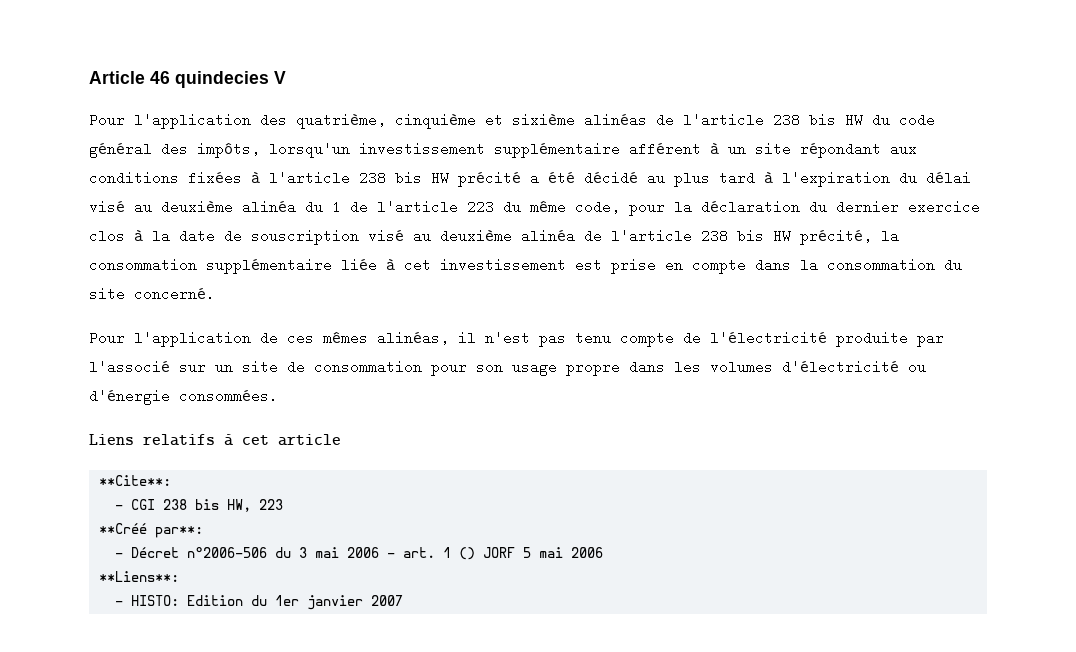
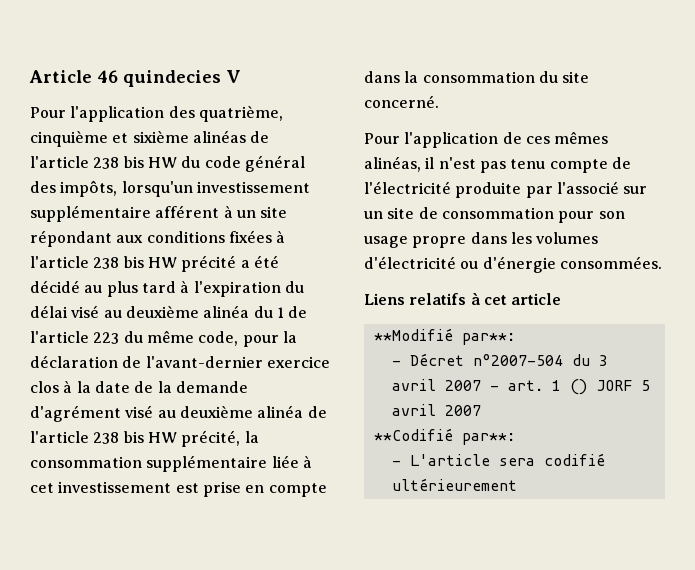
- Pour l'application des quatrième, cinquième et sixième alinéas de l'article 238 bis HW du code général des impôts, lorsqu'un investissement supplémentaire afférent à un site répondant aux conditions fixées à l'article 238 bis HW précité a été décidé au plus tard à l'expiration du délai visé au deuxième alinéa du 1 de l'article 223 du même code, pour la déclaration du dernier exercice clos à la date de souscription visé au deuxième alinéa de l'article 238 bis HW précité, la consommation supplémentaire liée à cet investissement est prise en compte dans la consommation du site concerné.
+ Pour l'application des quatrième, cinquième et sixième alinéas de l'article 238 bis HW du code général des impôts, lorsqu'un investissement supplémentaire afférent à un site répondant aux conditions fixées à l'article 238 bis HW précité a été décidé au plus tard à l'expiration du délai visé au deuxième alinéa du 1 de l'article 223 du même code, pour la déclaration de l'avant-dernier exercice clos à la date de la demande d'agrément visé au deuxième alinéa de l'article 238 bis HW précité, la consommation supplémentaire liée à cet investissement est prise en compte dans la consommation du site concerné.
- **Cite**:
- - CGI 238 bis HW, 223
- **Créé par**:
+ **Modifié par**:
- - Décret n°2006-506 du 3 mai 2006 - art. 1 () JORF 5 mai 2006
- **Liens**:
- - HISTO: Edition du 1er janvier 2007
+ - Décret n°2007-504 du 3 avril 2007 - art. 1 () JORF 5 avril 2007
+ **Codifié par**:
+ - L'article sera codifié ultérieurement

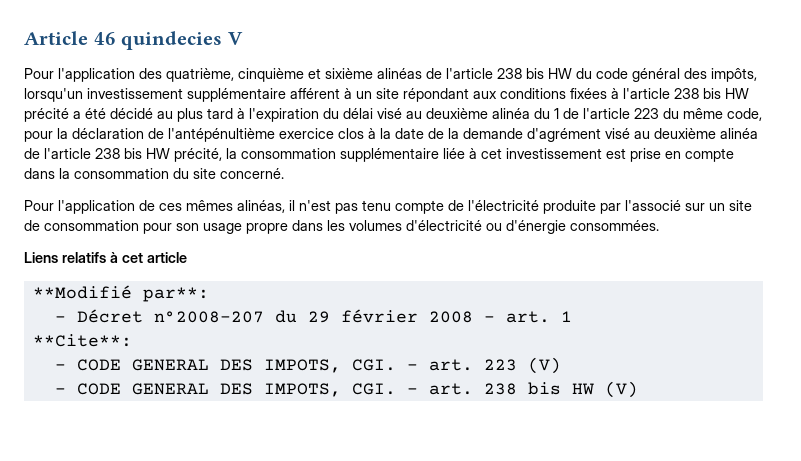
- Pour l'application des quatrième, cinquième et sixième alinéas de l'article 238 bis HW du code général des impôts, lorsqu'un investissement supplémentaire afférent à un site répondant aux conditions fixées à l'article 238 bis HW précité a été décidé au plus tard à l'expiration du délai visé au deuxième alinéa du 1 de l'article 223 du même code, pour la déclaration de l'avant-dernier exercice clos à la date de la demande d'agrément visé au deuxième alinéa de l'article 238 bis HW précité, la consommation supplémentaire liée à cet investissement est prise en compte dans la consommation du site concerné.
+ Pour l'application des quatrième, cinquième et sixième alinéas de l'article 238 bis HW du code général des impôts, lorsqu'un investissement supplémentaire afférent à un site répondant aux conditions fixées à l'article 238 bis HW précité a été décidé au plus tard à l'expiration du délai visé au deuxième alinéa du 1 de l'article 223 du même code, pour la déclaration de l'antépénultième exercice clos à la date de la demande d'agrément visé au deuxième alinéa de l'article 238 bis HW précité, la consommation supplémentaire liée à cet investissement est prise en compte dans la consommation du site concerné.
- - Décret n°2007-504 du 3 avril 2007 - art. 1 () JORF 5 avril 2007
- **Codifié par**:
- - L'article sera codifié ultérieurement
+ - Décret n°2008-207 du 29 février 2008 - art. 1
+ **Cite**:
+ - CODE GENERAL DES IMPOTS, CGI. - art. 223 (V)
+ - CODE GENERAL DES IMPOTS, CGI. - art. 238 bis HW (V)

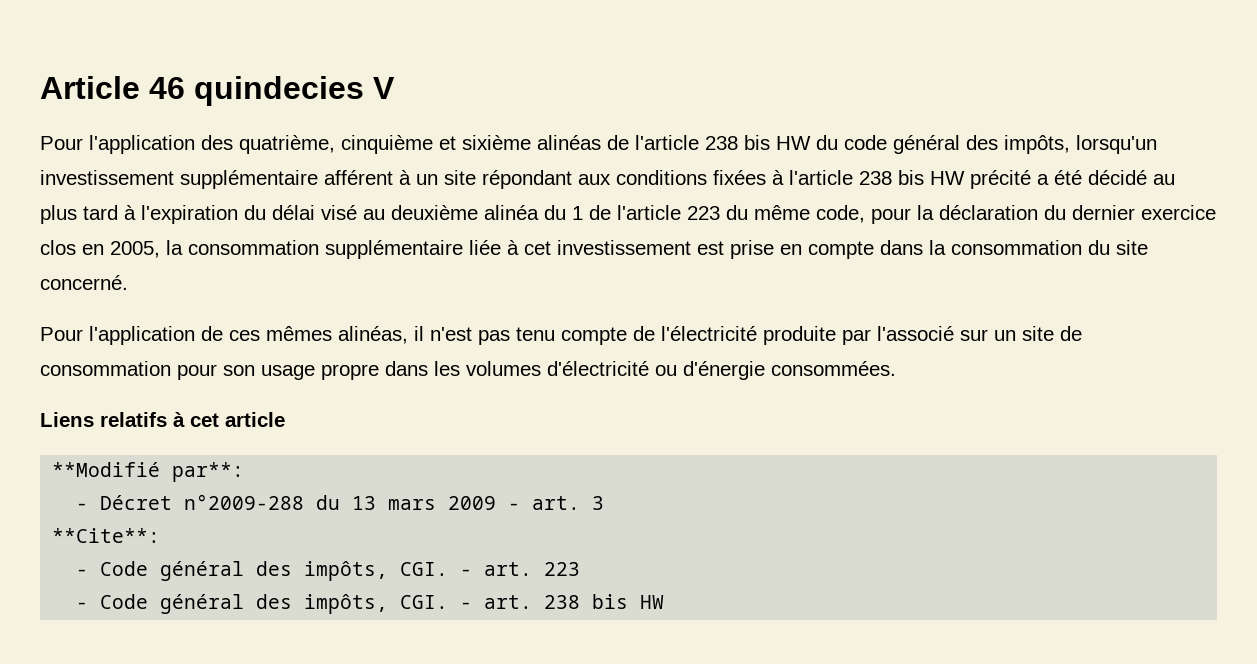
- Pour l'application des quatrième, cinquième et sixième alinéas de l'article 238 bis HW du code général des impôts, lorsqu'un investissement supplémentaire afférent à un site répondant aux conditions fixées à l'article 238 bis HW précité a été décidé au plus tard à l'expiration du délai visé au deuxième alinéa du 1 de l'article 223 du même code, pour la déclaration de l'antépénultième exercice clos à la date de la demande d'agrément visé au deuxième alinéa de l'article 238 bis HW précité, la consommation supplémentaire liée à cet investissement est prise en compte dans la consommation du site concerné.
+ Pour l'application des quatrième, cinquième et sixième alinéas de l'article 238 bis HW du code général des impôts, lorsqu'un investissement supplémentaire afférent à un site répondant aux conditions fixées à l'article 238 bis HW précité a été décidé au plus tard à l'expiration du délai visé au deuxième alinéa du 1 de l'article 223 du même code, pour la déclaration du dernier exercice clos en 2005, la consommation supplémentaire liée à cet investissement est prise en compte dans la consommation du site concerné.
- - Décret n°2008-207 du 29 février 2008 - art. 1
+ - Décret n°2009-288 du 13 mars 2009 - art. 3
- - CODE GENERAL DES IMPOTS, CGI. - art. 223 (V)
- - CODE GENERAL DES IMPOTS, CGI. - art. 238 bis HW (V)
+ - Code général des impôts, CGI. - art. 223
+ - Code général des impôts, CGI. - art. 238 bis HW

